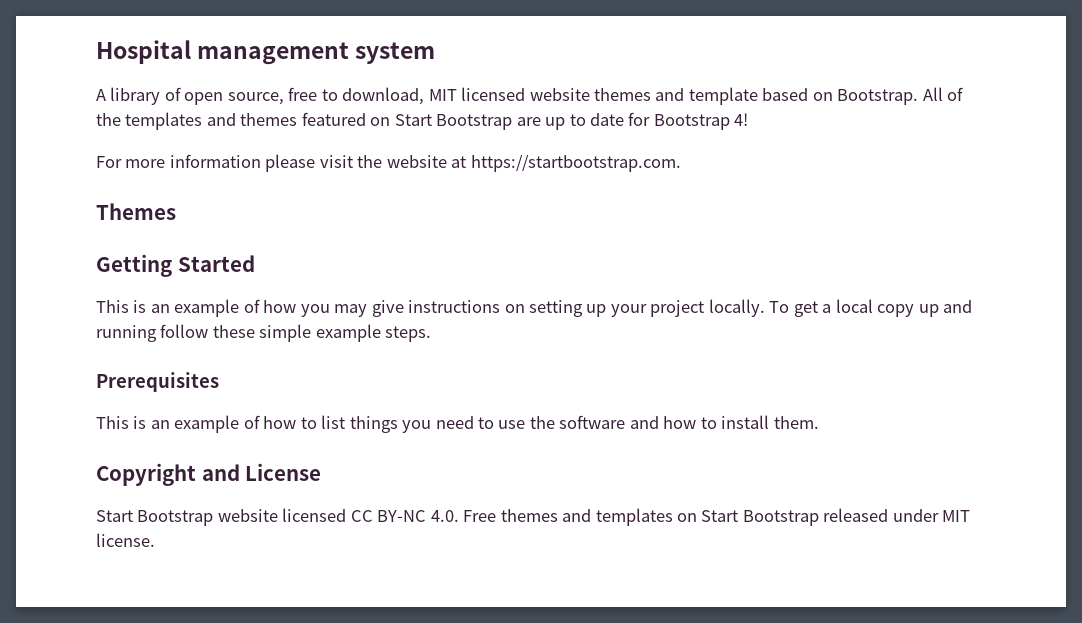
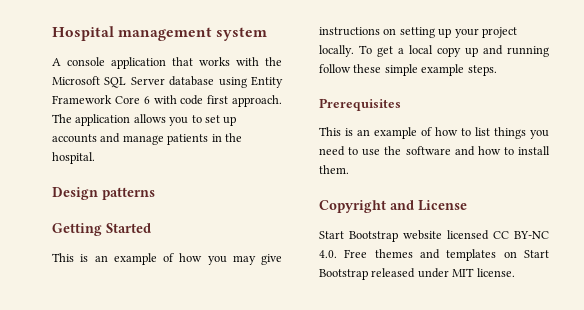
- A library of open source, free to download, MIT licensed website themes and template based on Bootstrap. All of the templates and themes featured on Start Bootstrap are up to date for Bootstrap 4!
- For more information please visit the website at https://startbootstrap.com.
- Themes
+ A console application that works with the Microsoft SQL Server database using Entity Framework Core 6 with code first approach. The application allows you to set up accounts and manage patients in the hospital.
+ Design patterns

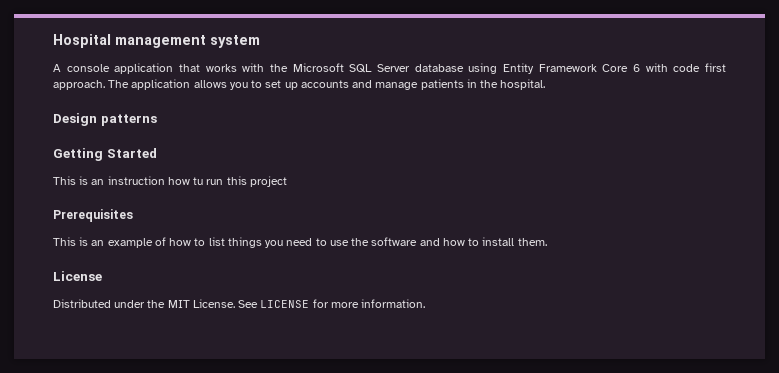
- This is an example of how you may give instructions on setting up your project locally. To get a local copy up and running follow these simple example steps.
+ This is an instruction how tu run this project
- Copyright and License
+ License
- Start Bootstrap website licensed CC BY-NC 4.0. Free themes and templates on Start Bootstrap released under MIT license.
+ Distributed under the MIT License. See LICENSE for more information.

